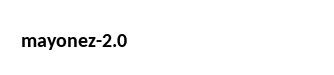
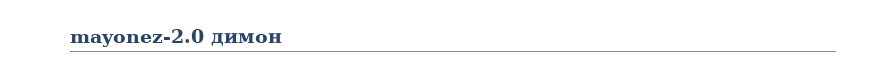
- mayonez-2.0
+ mayonez-2.0 димон

